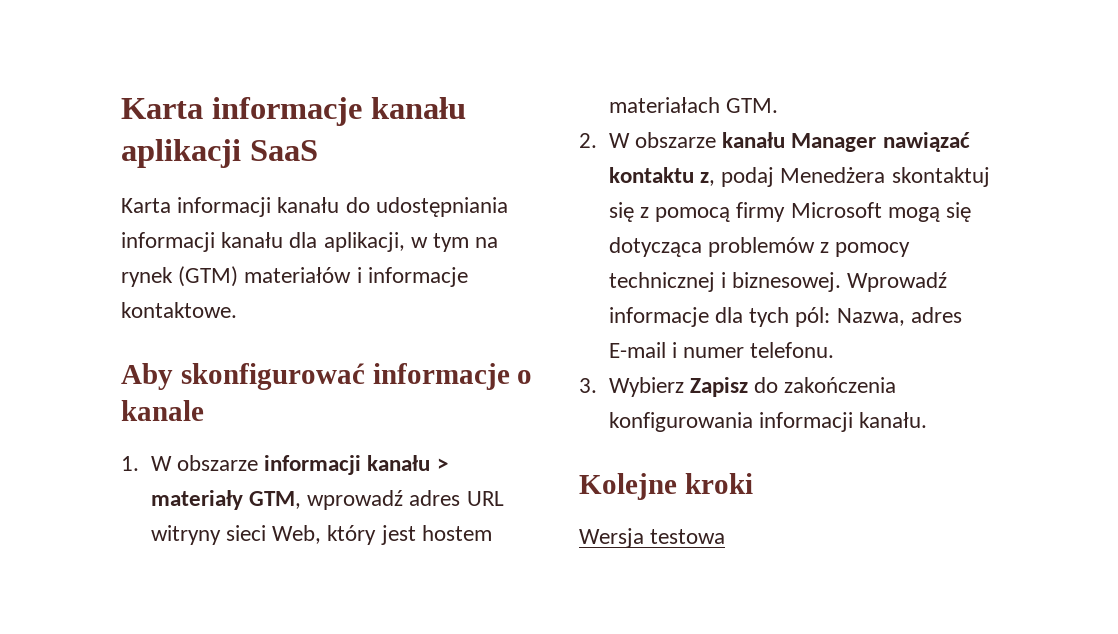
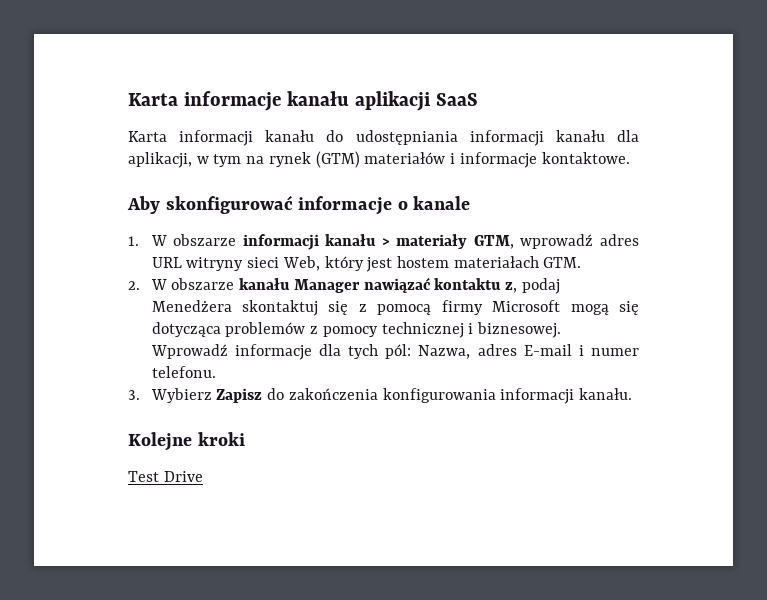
- Wersja testowa
+ Test Drive

